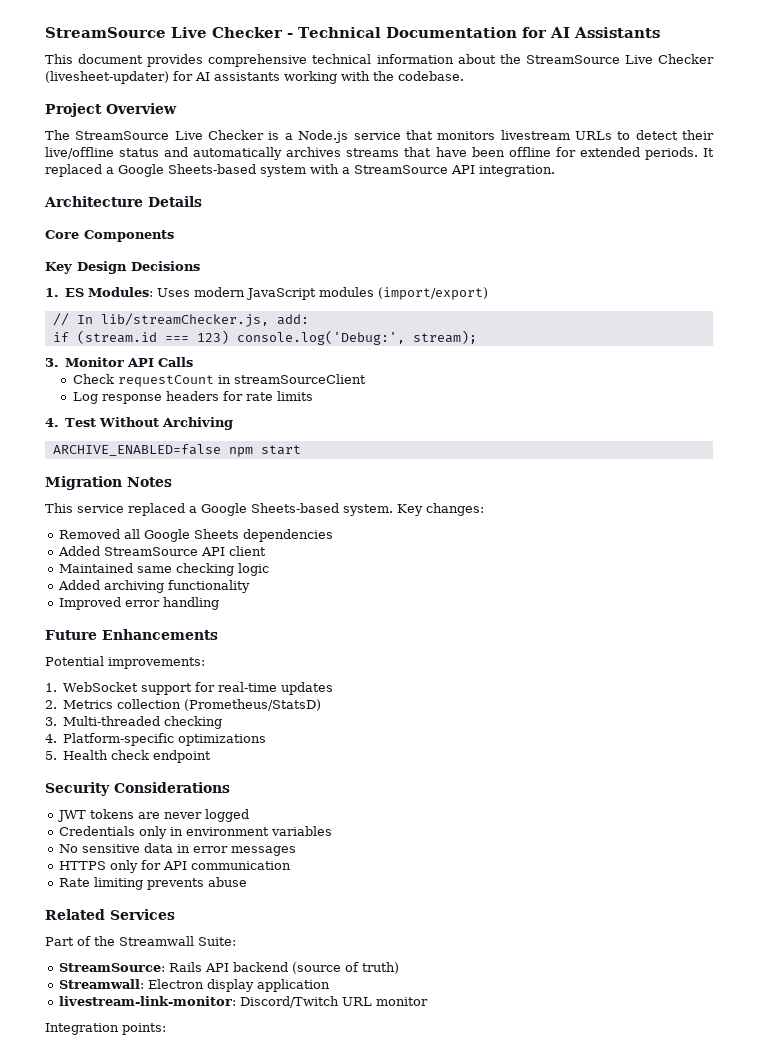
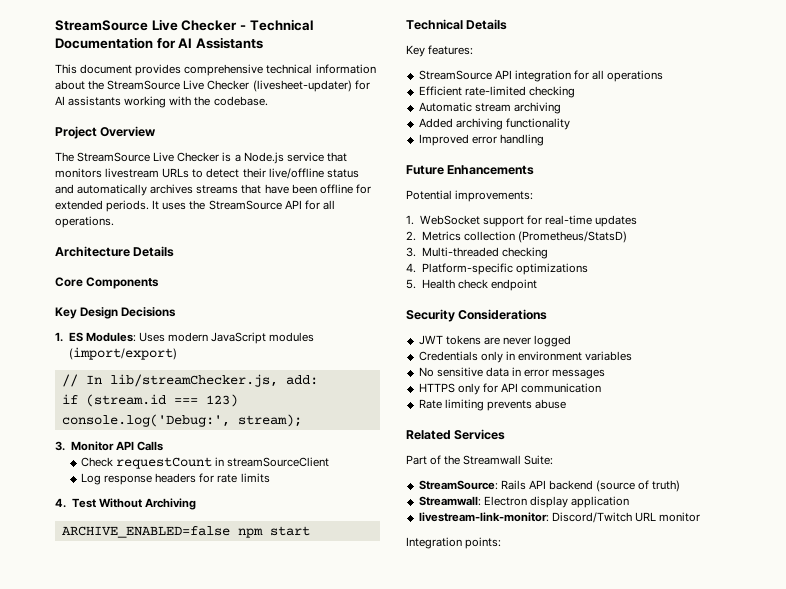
- It replaced a Google Sheets-based system with a StreamSource API integration.
+ It uses the StreamSource API for all operations.
- Migration Notes
- This service replaced a Google Sheets-based system. Key changes:
- Removed all Google Sheets dependencies
- Added StreamSource API client
- Maintained same checking logic
+ Technical Details
+ Key features:
+ StreamSource API integration for all operations
+ Efficient rate-limited checking
+ Automatic stream archiving

